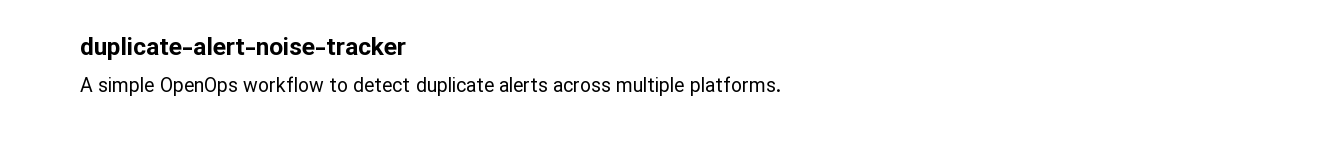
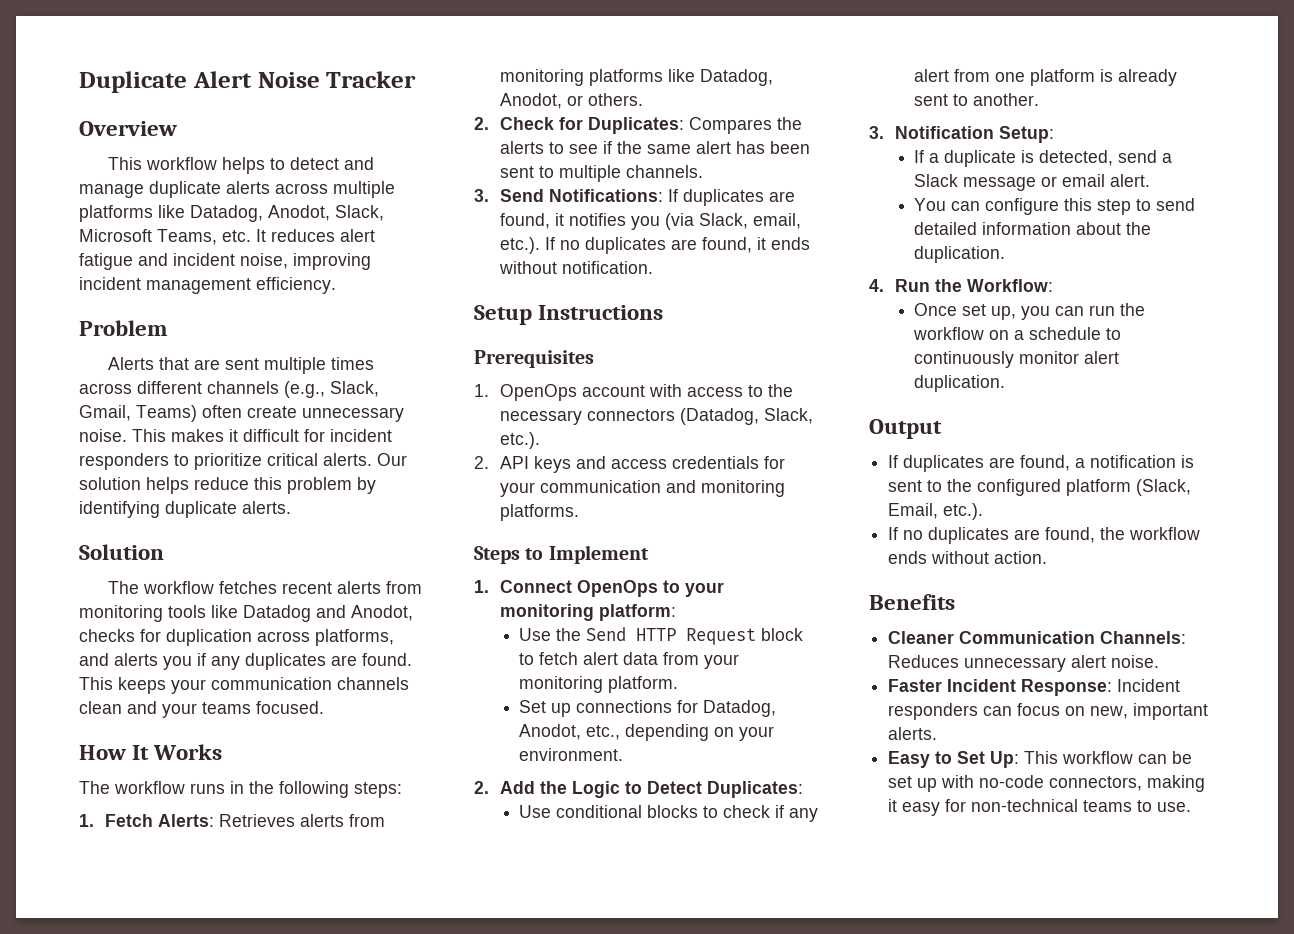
- duplicate-alert-noise-tracker
- A simple OpenOps workflow to detect duplicate alerts across multiple platforms.
+ Duplicate Alert Noise Tracker
+ Overview
+ This workflow helps to detect and manage duplicate alerts across multiple platforms like Datadog, Anodot, Slack, Microsoft Teams, etc. It reduces alert fatigue and incident noise, improving incident management efficiency.
+ Problem
+ Alerts that are sent multiple times across different channels (e.g., Slack, Gmail, Teams) often create unnecessary noise. This makes it difficult for incident responders to prioritize critical alerts. Our solution helps reduce this problem by identifying duplicate alerts.
+ Solution
+ The workflow fetches recent alerts from monitoring tools like Datadog and Anodot, checks for duplication across platforms, and alerts you if any duplicates are found. This keeps your communication channels clean and your teams focused.
+ How It Works
+ The workflow runs in the following steps:
+ 1. Fetch Alerts: Retrieves alerts from monitoring platforms like Datadog, Anodot, or others.
+ 2. Check for Duplicates: Compares the alerts to see if the same alert has been sent to multiple channels.
+ 3. Send Notifications: If duplicates are found, it notifies you (via Slack, email, etc.). If no duplicates are found, it ends without notification.
+ Setup Instructions
+ Prerequisites
+ 1. OpenOps account with access to the necessary connectors (Datadog, Slack, etc.).
+ 2. API keys and access credentials for your communication and monitoring platforms.
+ Steps to Implement
+ 1. Connect OpenOps to your monitoring platform:
+ Use the Send HTTP Request block to fetch alert data from your monitoring platform.
+ Set up connections for Datadog, Anodot, etc., depending on your environment.
+ 2. Add the Logic to Detect Duplicates:
+ Use conditional blocks to check if any alert from one platform is already sent to another.
+ 3. Notification Setup:
+ If a duplicate is detected, send a Slack message or email alert.
+ You can configure this step to send detailed information about the duplication.
+ 4. Run the Workflow:
+ Once set up, you can run the workflow on a schedule to continuously monitor alert duplication.
+ Output
+ If duplicates are found, a notification is sent to the configured platform (Slack, Email, etc.).
+ If no duplicates are found, the workflow ends without action.
+ Benefits
+ Cleaner Communication Channels: Reduces unnecessary alert noise.
+ Faster Incident Response: Incident responders can focus on new, important alerts.
+ Easy to Set Up: This workflow can be set up with no-code connectors, making it easy for non-technical teams to use.

